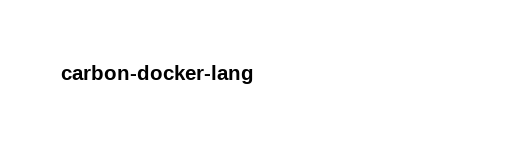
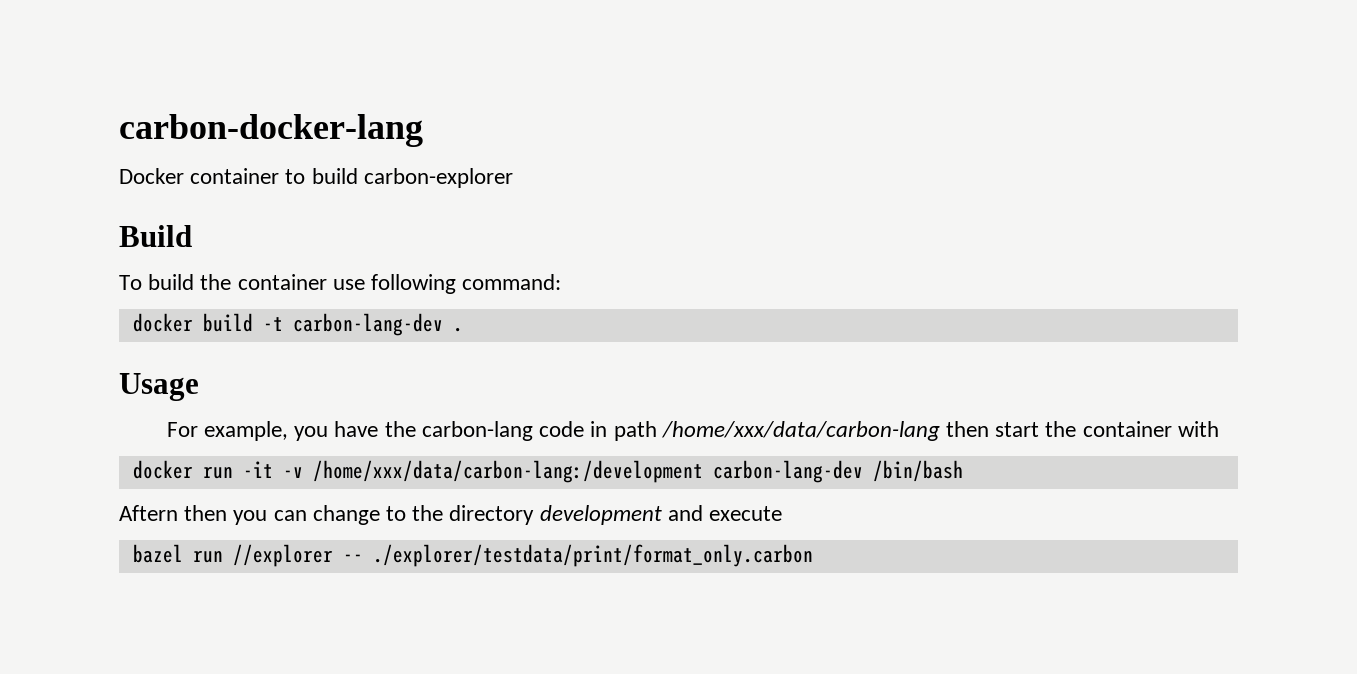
+ Docker container to build carbon-explorer
+ Build
+ To build the container use following command:
+ docker build -t carbon-lang-dev .
+ Usage
+ For example, you have the carbon-lang code in path /home/xxx/data/carbon-lang then start the container with
+ docker run -it -v /home/xxx/data/carbon-lang:/development carbon-lang-dev /bin/bash
+ Aftern then you can change to the directory development and execute
+ bazel run //explorer -- ./explorer/testdata/print/format_only.carbon

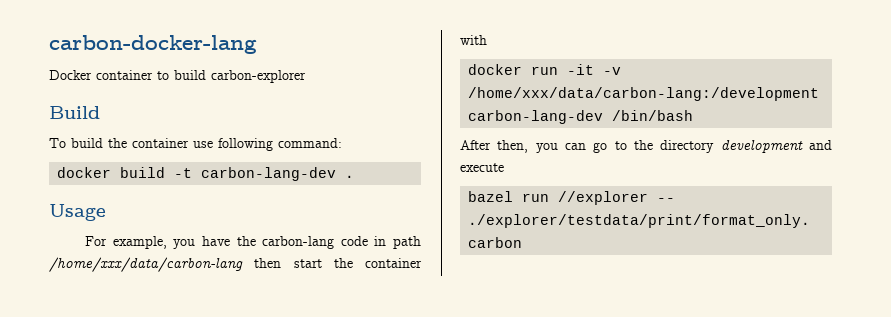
- Aftern then you can change to the directory development and execute
+ After then, you can go to the directory development and execute

